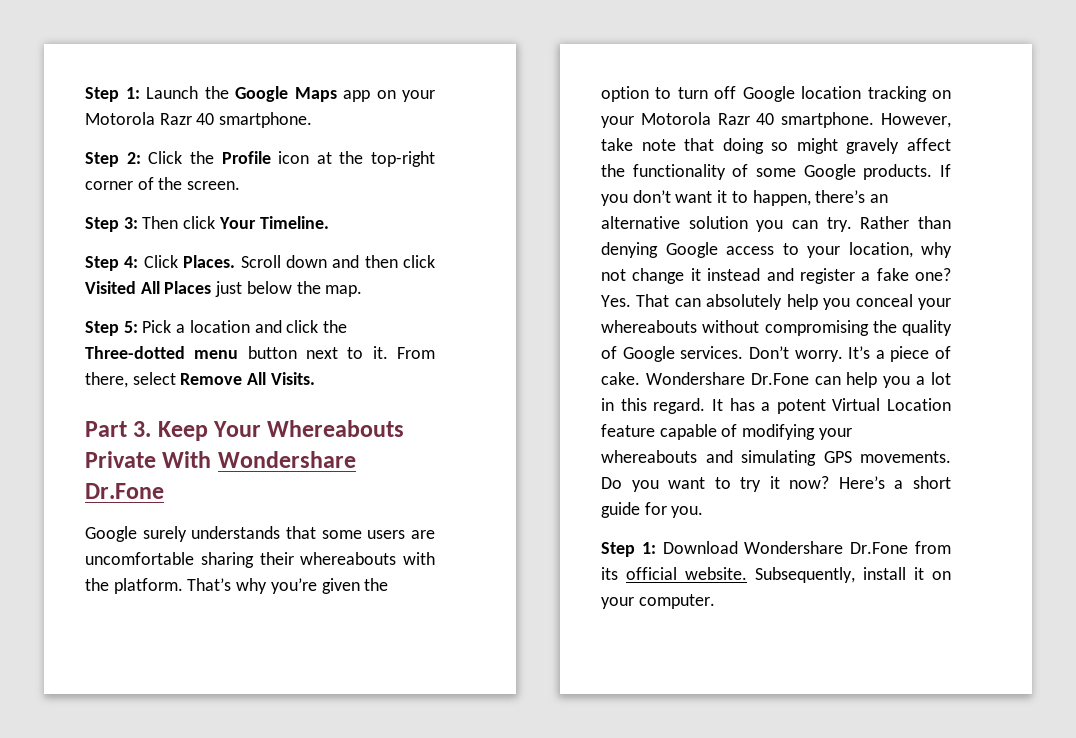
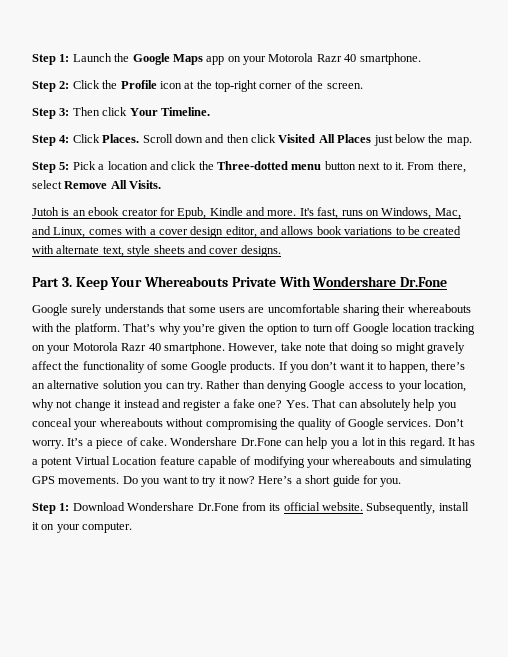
+ Jutoh is an ebook creator for Epub, Kindle and more. It's fast, runs on Windows, Mac, and Linux, comes with a cover design editor, and allows book variations to be created with alternate text, style sheets and cover designs.

